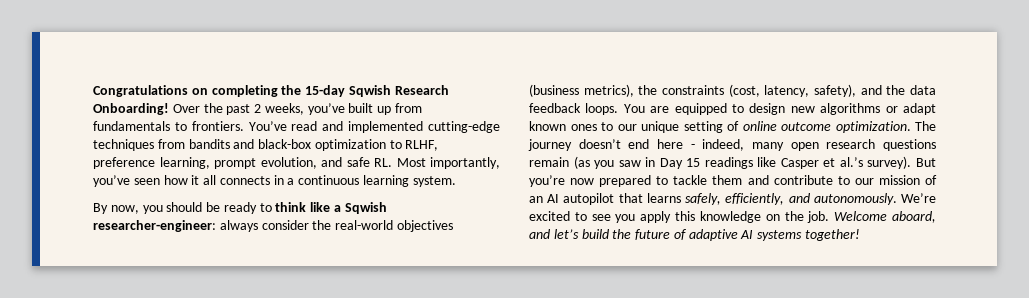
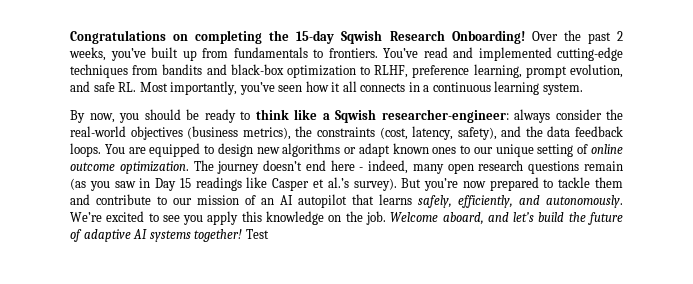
+ Test

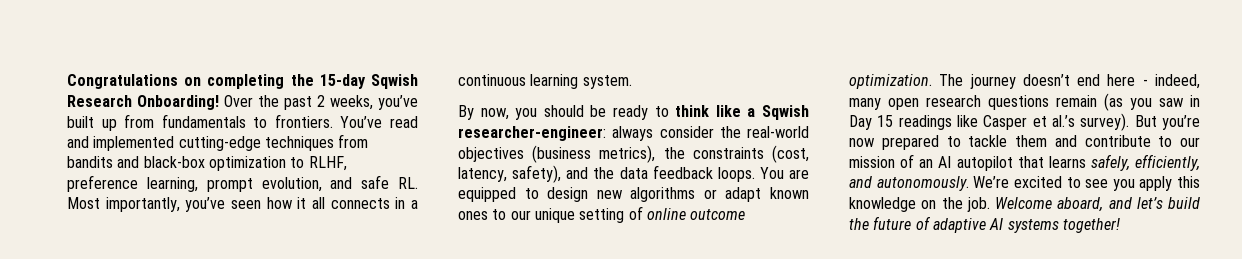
- Test

